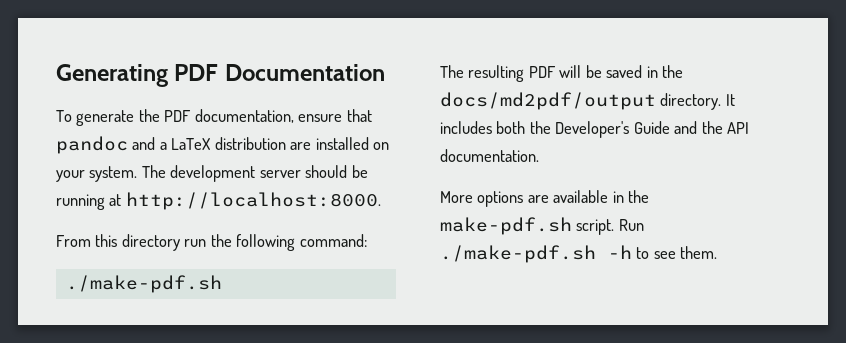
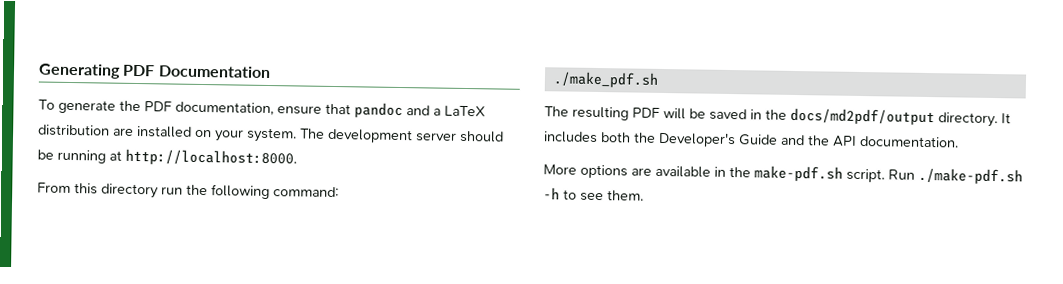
  From this directory run the following command:
- ./make-pdf.sh
+ ./make_pdf.sh

